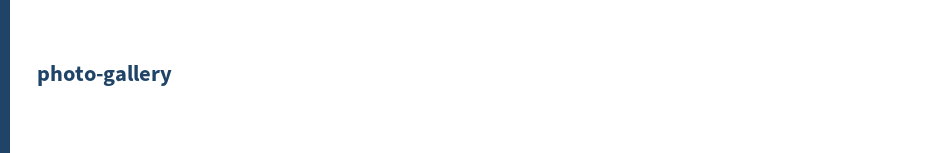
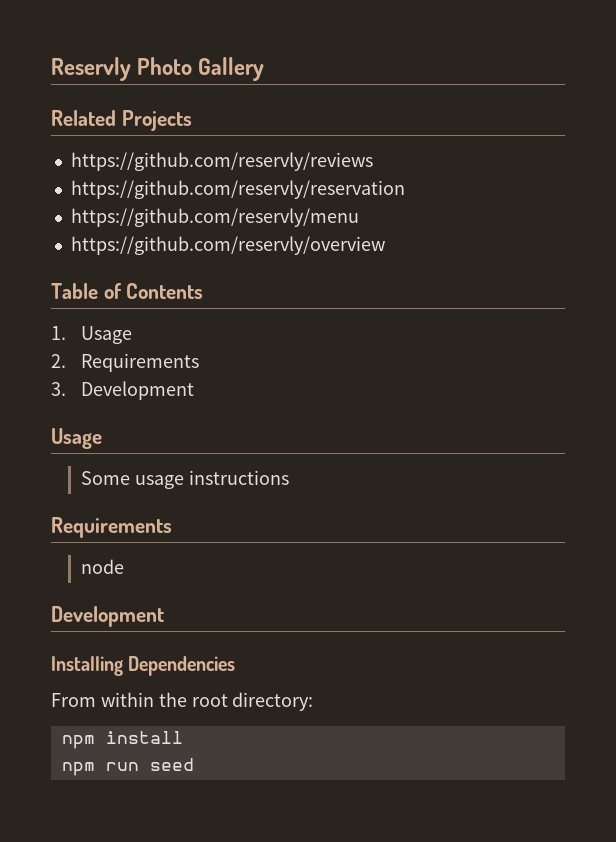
- photo-gallery
+ Reservly Photo Gallery
+ Related Projects
+ https://github.com/reservly/reviews
+ https://github.com/reservly/reservation
+ https://github.com/reservly/menu
+ https://github.com/reservly/overview
+ Table of Contents
+ 1. Usage
+ 2. Requirements
+ 3. Development
+ Usage
+ Some usage instructions
+ Requirements
+ node
+ Development
+ Installing Dependencies
+ From within the root directory:
+ npm install
+ npm run seed

